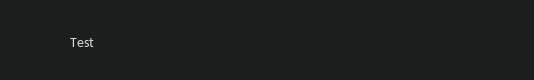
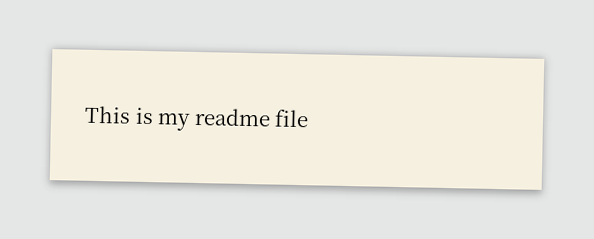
- Test
+ This is my readme file

